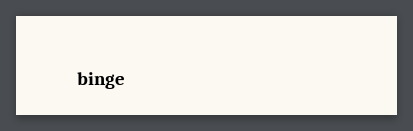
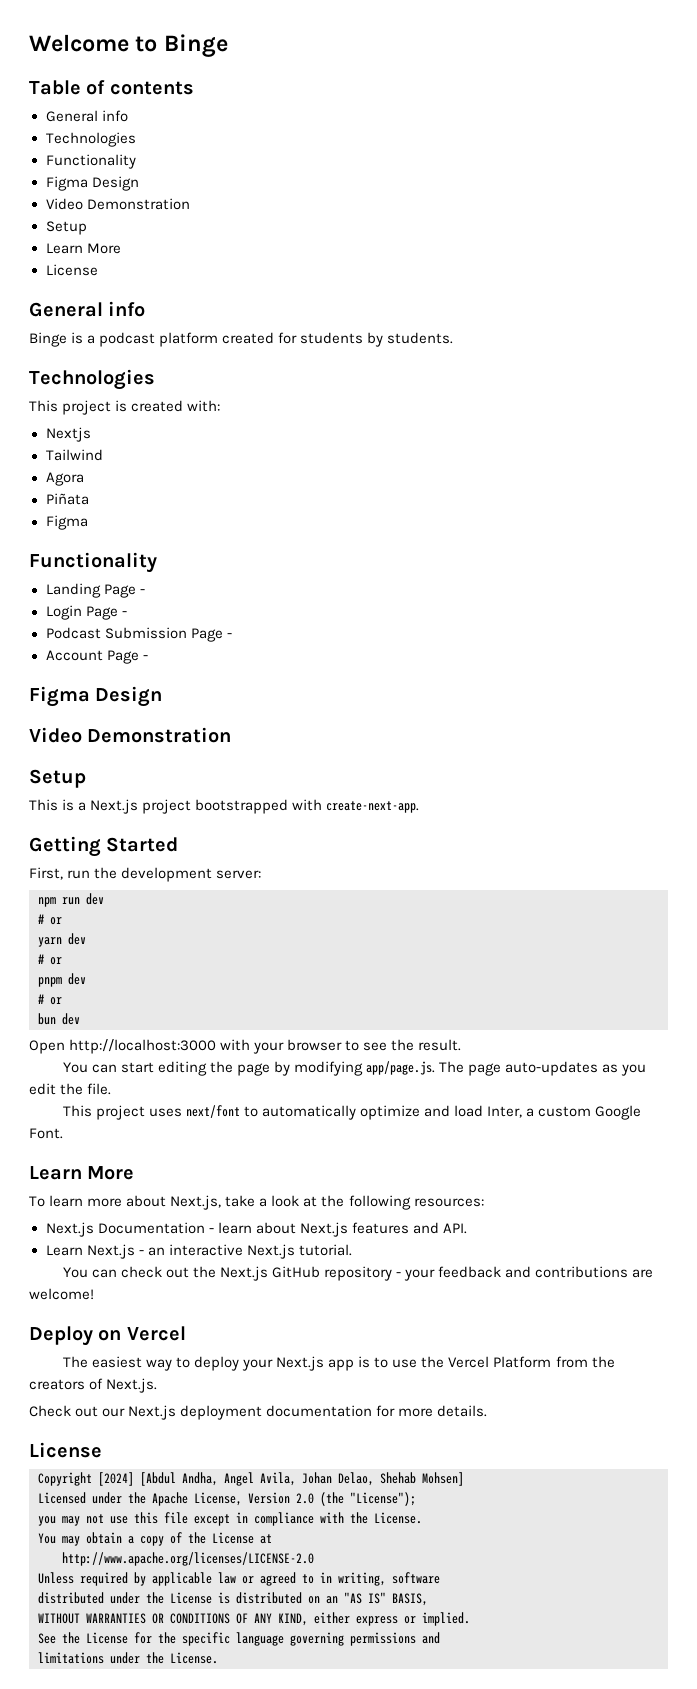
- binge
+ Welcome to Binge
+ Table of contents
+ General info
+ Technologies
+ Functionality
+ Figma Design
+ Video Demonstration
+ Setup
+ Learn More
+ License
+ General info
+ Binge is a podcast platform created for students by students.
+ Technologies
+ This project is created with:
+ Nextjs
+ Tailwind
+ Agora
+ Piñata
+ Figma
+ Functionality
+ Landing Page -
+ Login Page -
+ Podcast Submission Page -
+ Account Page -
+ Figma Design
+ Video Demonstration
+ Setup
+ This is a Next.js project bootstrapped with create-next-app.
+ Getting Started
+ First, run the development server:
+ npm run dev
+ # or
+ yarn dev
+ # or
+ pnpm dev
+ # or
+ bun dev
+ Open http://localhost:3000 with your browser to see the result.
+ You can start editing the page by modifying app/page.js. The page auto-updates as you edit the file.
+ This project uses next/font to automatically optimize and load Inter, a custom Google Font.
+ Learn More
+ To learn more about Next.js, take a look at the following resources:
+ Next.js Documentation - learn about Next.js features and API.
+ Learn Next.js - an interactive Next.js tutorial.
+ You can check out the Next.js GitHub repository - your feedback and contributions are welcome!
+ Deploy on Vercel
+ The easiest way to deploy your Next.js app is to use the Vercel Platform from the creators of Next.js.
+ Check out our Next.js deployment documentation for more details.
+ License
+ Copyright [2024] [Abdul Andha, Angel Avila, Johan Delao, Shehab Mohsen]
+ Licensed under the Apache License, Version 2.0 (the "License");
+ you may not use this file except in compliance with the License.
+ You may obtain a copy of the License at
+ http://www.apache.org/licenses/LICENSE-2.0
+ Unless required by applicable law or agreed to in writing, software
+ distributed under the License is distributed on an "AS IS" BASIS,
+ WITHOUT WARRANTIES OR CONDITIONS OF ANY KIND, either express or implied.
+ See the License for the specific language governing permissions and
+ limitations under the License.

